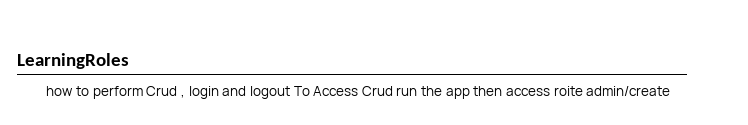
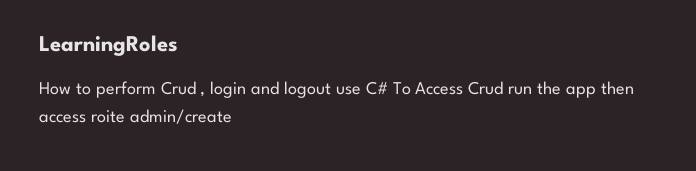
- how to perform Crud , login and logout To Access Crud run the app then access roite admin/create
+ How to perform Crud , login and logout use C# To Access Crud run the app then access roite admin/create

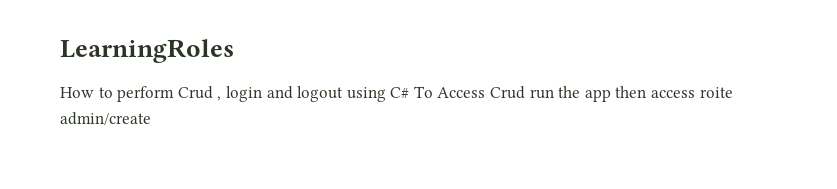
- How to perform Crud , login and logout use C# To Access Crud run the app then access roite admin/create
+ How to perform Crud , login and logout using C# To Access Crud run the app then access roite admin/create

